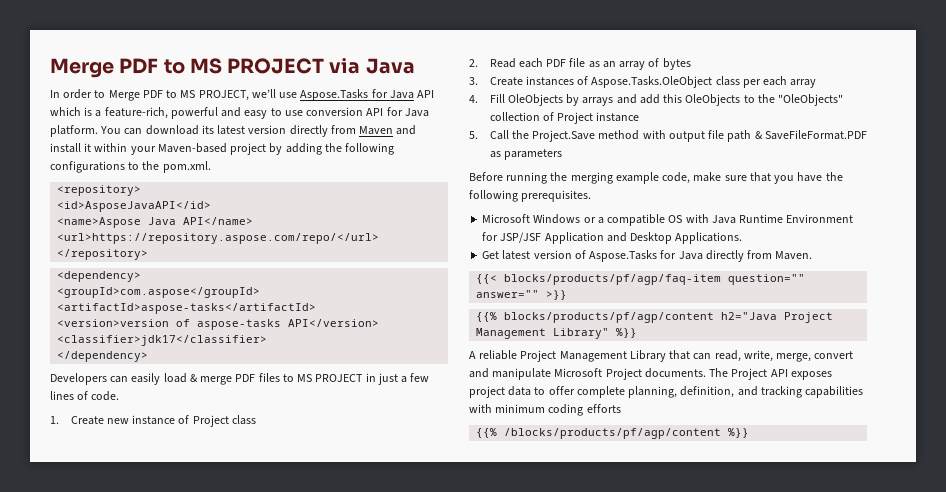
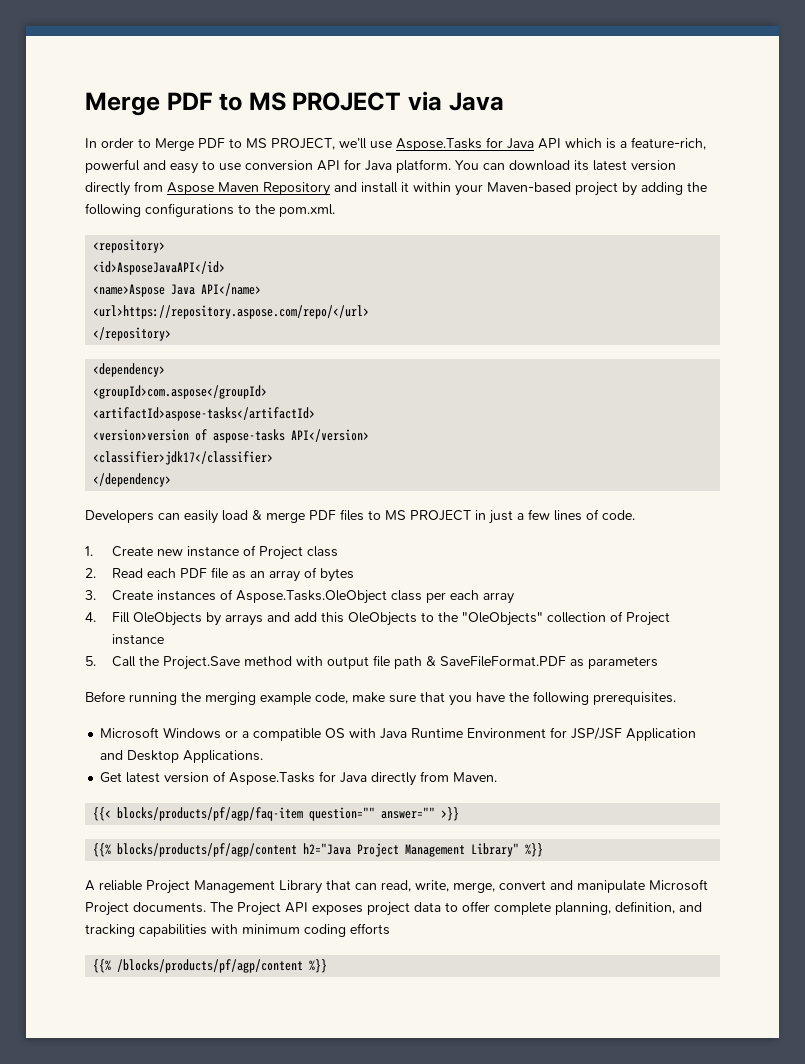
- You can download its latest version directly from Maven and install it within your Maven-based project by adding the following configurations to the pom.xml.
+ You can download its latest version directly from Aspose Maven Repository and install it within your Maven-based project by adding the following configurations to the pom.xml.

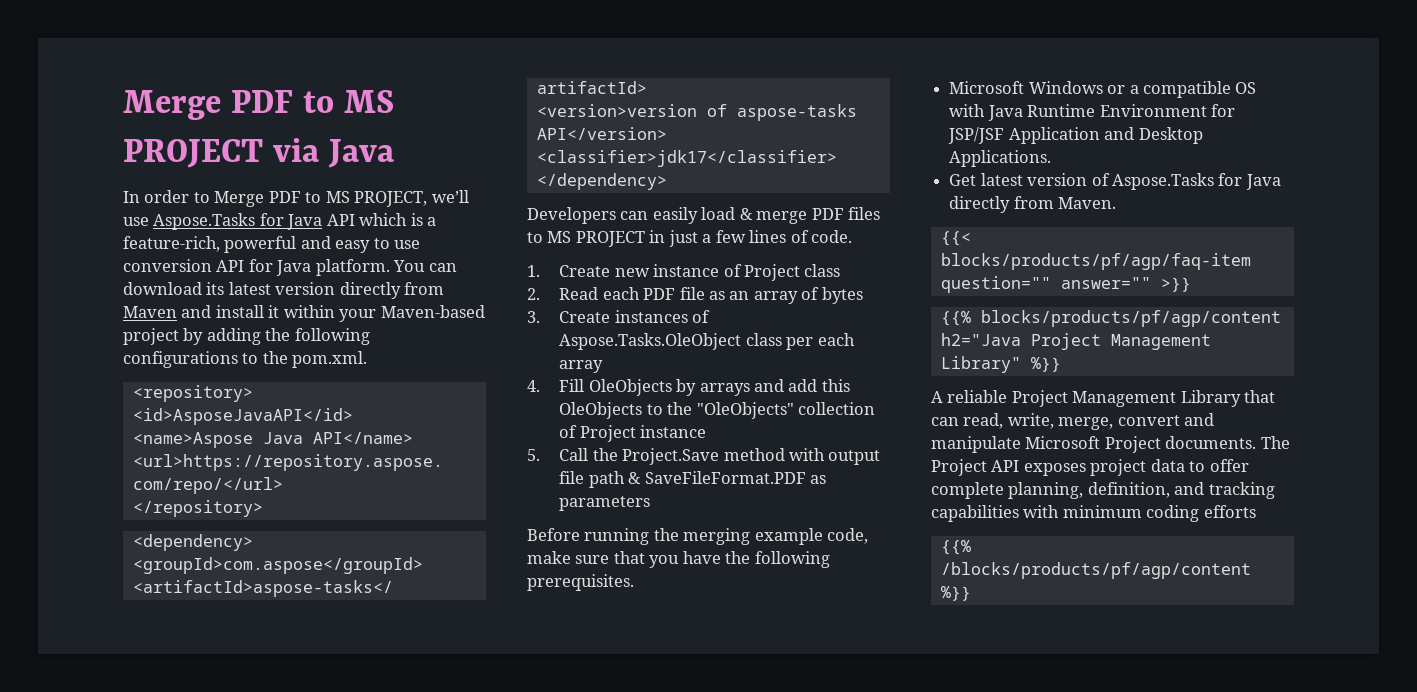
- You can download its latest version directly from Aspose Maven Repository and install it within your Maven-based project by adding the following configurations to the pom.xml.
+ You can download its latest version directly from Maven and install it within your Maven-based project by adding the following configurations to the pom.xml.

